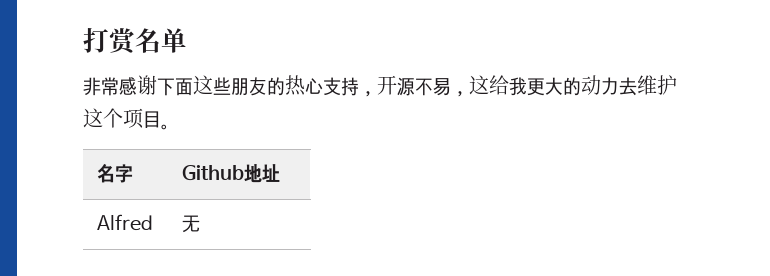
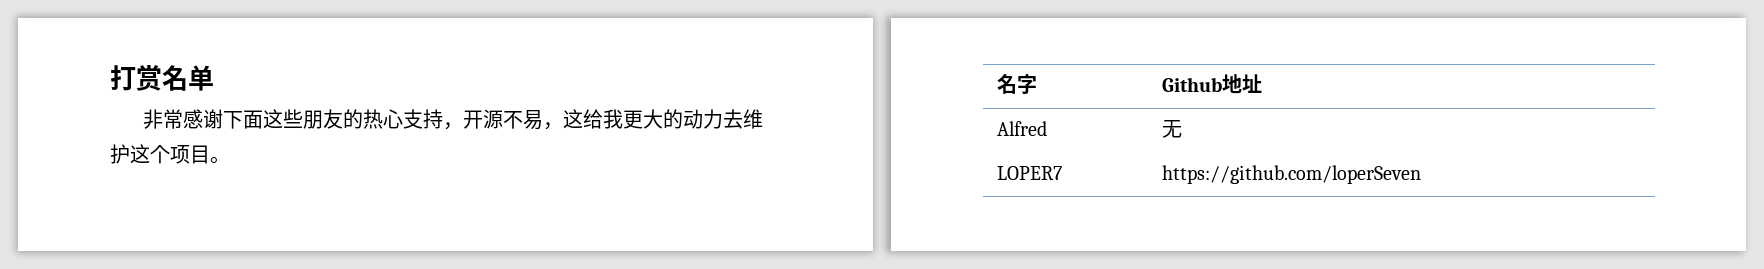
+ LOPER7 | https://github.com/loperSeven

